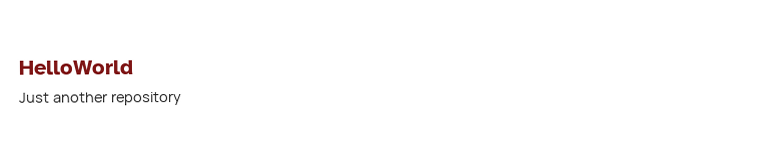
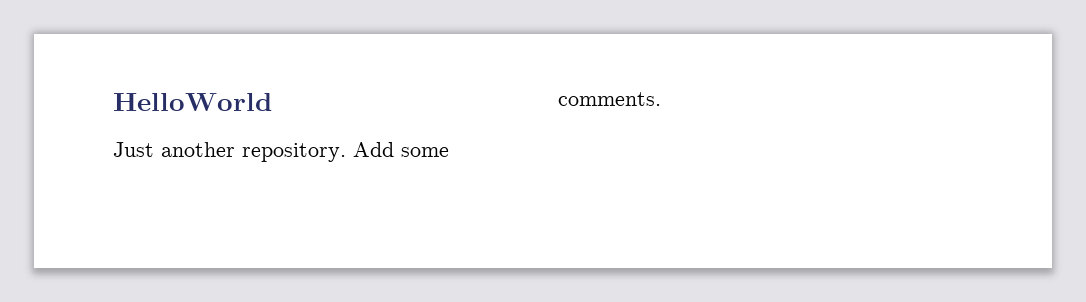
- Just another repository
+ Just another repository. Add some comments.

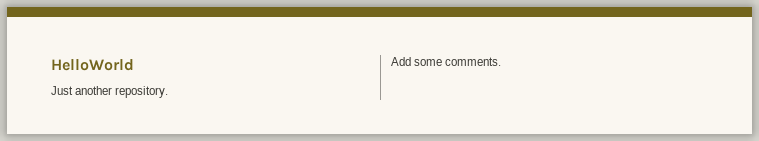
- Just another repository. Add some comments.
+ Just another repository.
+ Add some comments.

